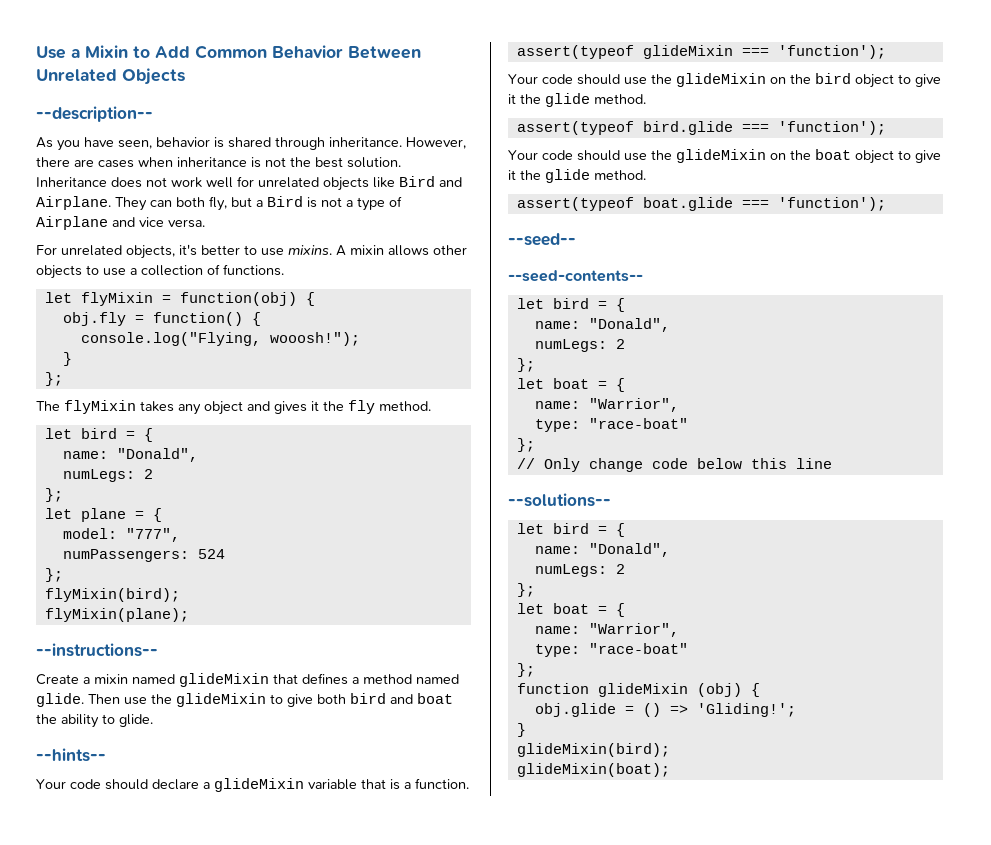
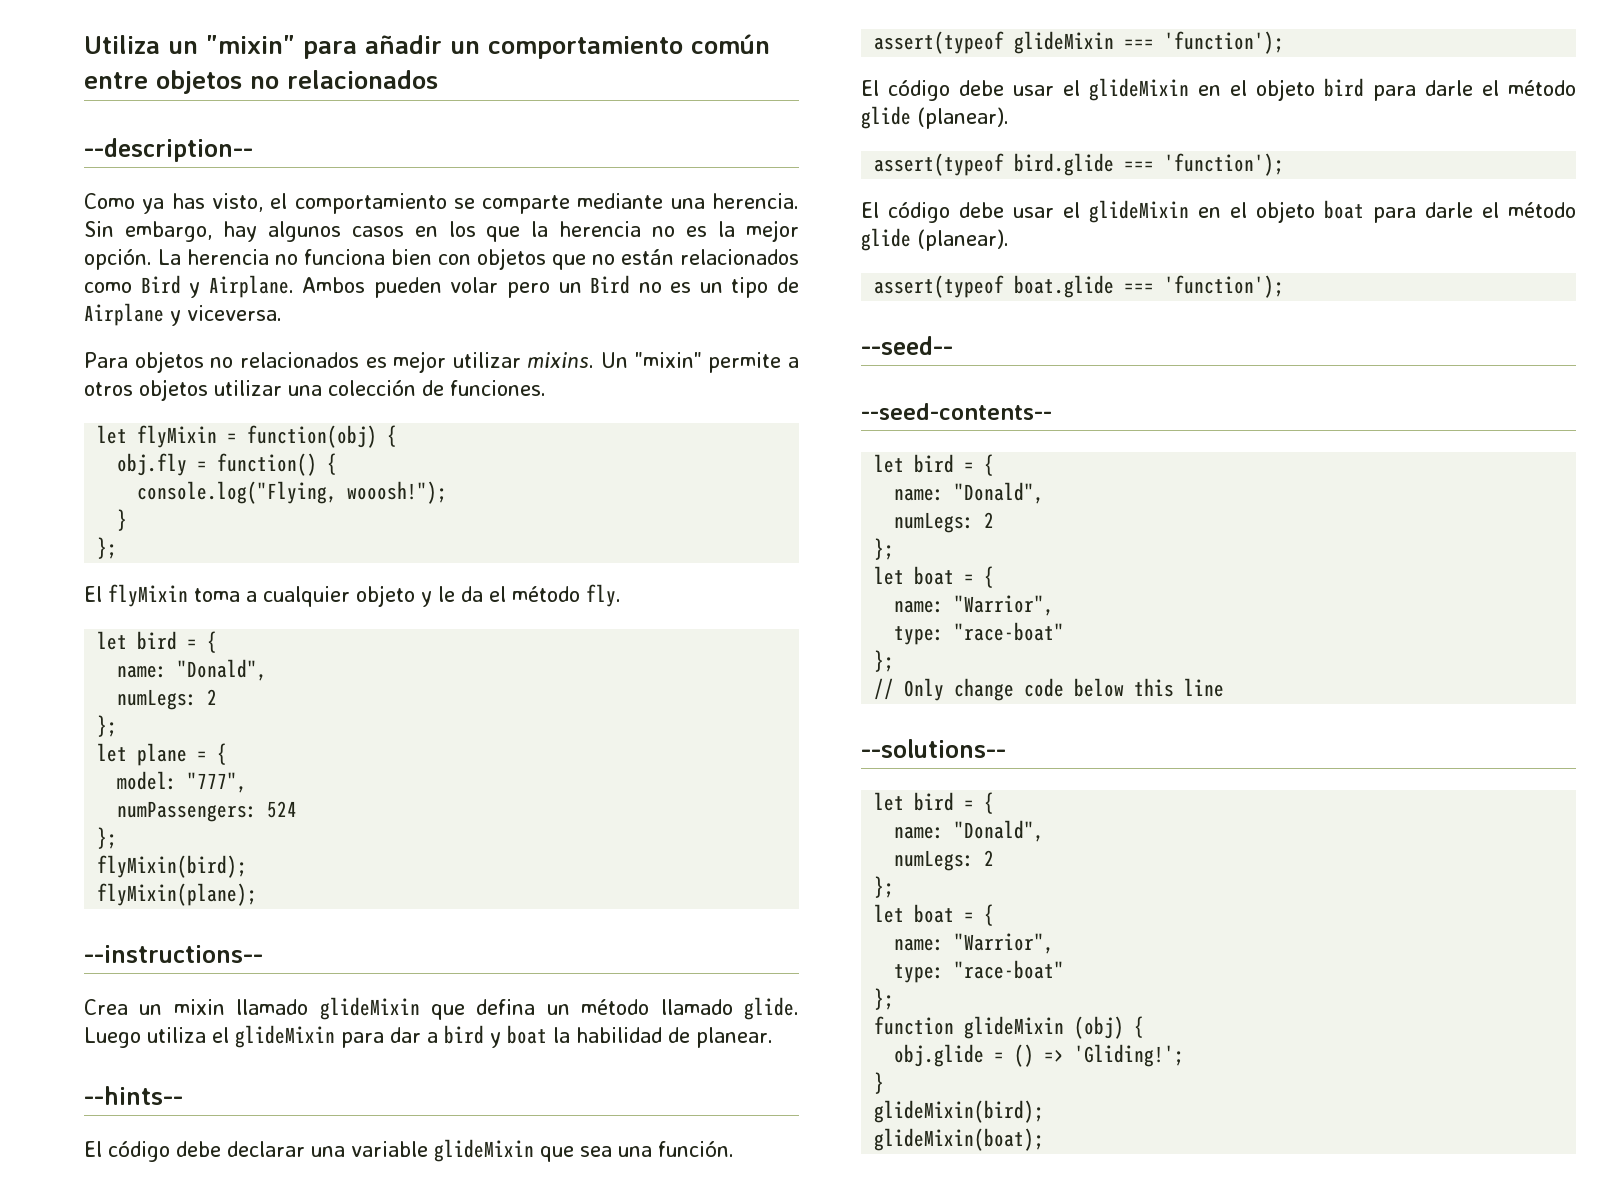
- Use a Mixin to Add Common Behavior Between Unrelated Objects
+ Utiliza un "mixin" para añadir un comportamiento común entre objetos no relacionados
  --description--
- As you have seen, behavior is shared through inheritance. However, there are cases when inheritance is not the best solution. Inheritance does not work well for unrelated objects like Bird and Airplane. They can both fly, but a Bird is not a type of Airplane and vice versa.
- For unrelated objects, it's better to use mixins. A mixin allows other objects to use a collection of functions.
+ Como ya has visto, el comportamiento se comparte mediante una herencia. Sin embargo, hay algunos casos en los que la herencia no es la mejor opción. La herencia no funciona bien con objetos que no están relacionados como Bird y Airplane. Ambos pueden volar pero un Bird no es un tipo de Airplane y viceversa.
+ Para objetos no relacionados es mejor utilizar mixins. Un "mixin" permite a otros objetos utilizar una colección de funciones.
- The flyMixin takes any object and gives it the fly method.
+ El flyMixin toma a cualquier objeto y le da el método fly.
- Create a mixin named glideMixin that defines a method named glide. Then use the glideMixin to give both bird and boat the ability to glide.
+ Crea un mixin llamado glideMixin que defina un método llamado glide. Luego utiliza el glideMixin para dar a bird y boat la habilidad de planear.
  --hints--
- Your code should declare a glideMixin variable that is a function.
+ El código debe declarar una variable glideMixin que sea una función.
  assert(typeof glideMixin === 'function');
- Your code should use the glideMixin on the bird object to give it the glide method.
+ El código debe usar el glideMixin en el objeto bird para darle el método glide (planear).
  assert(typeof bird.glide === 'function');
- Your code should use the glideMixin on the boat object to give it the glide method.
+ El código debe usar el glideMixin en el objeto boat para darle el método glide (planear).

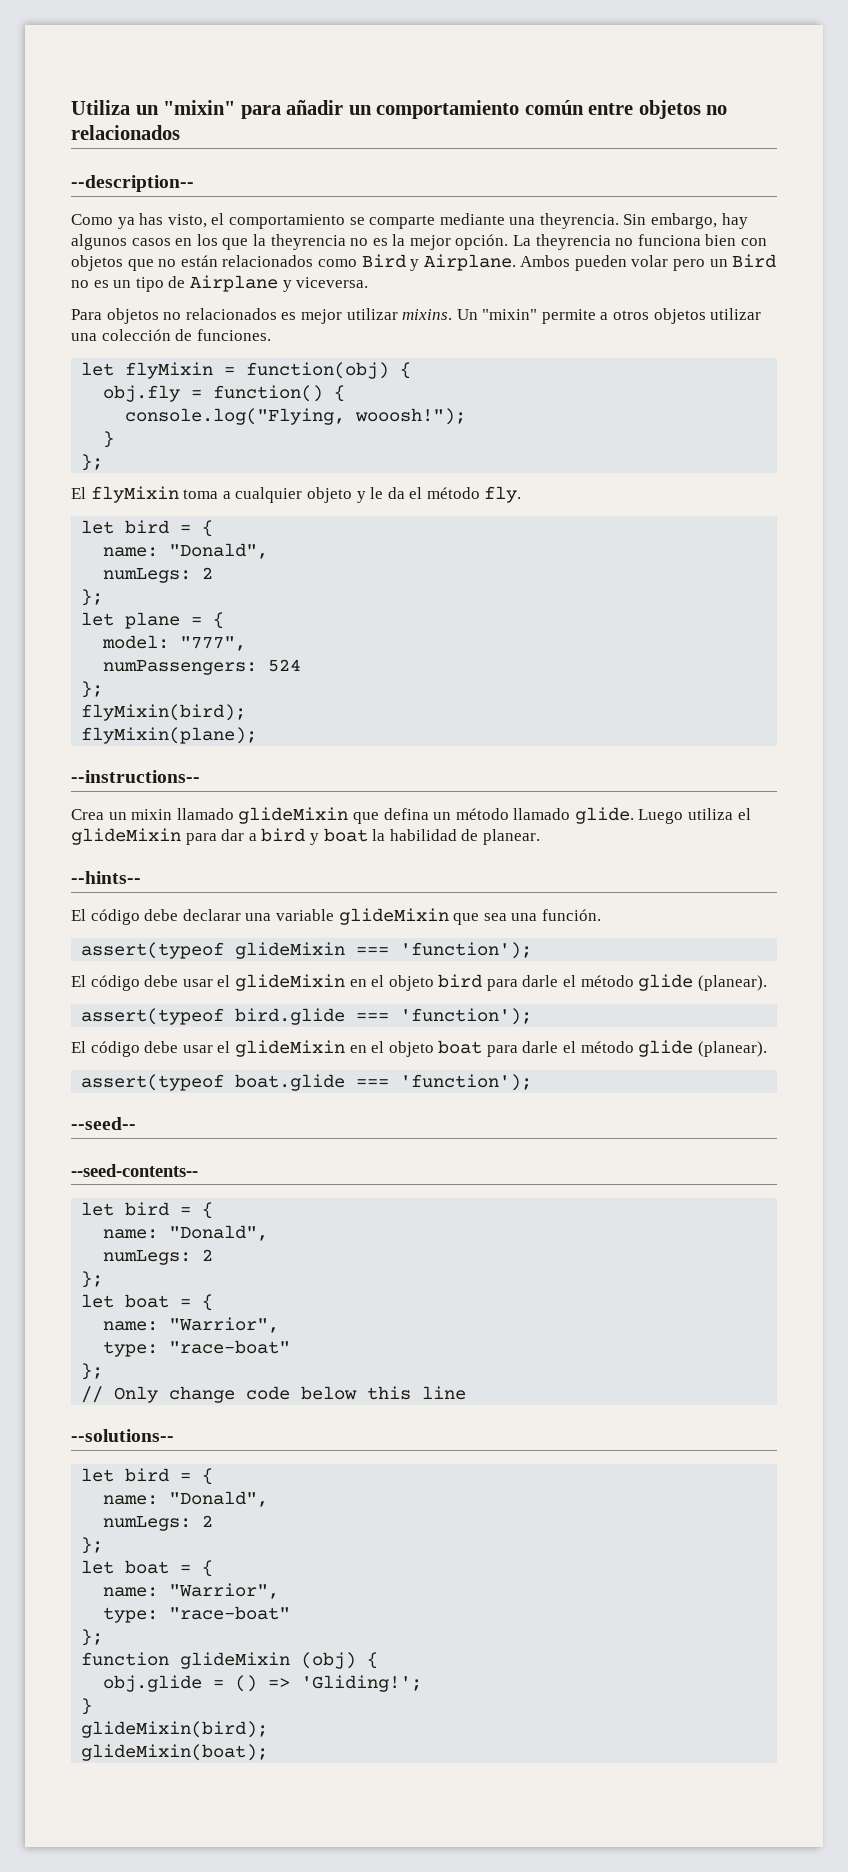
- Como ya has visto, el comportamiento se comparte mediante una herencia.
+ Como ya has visto, el comportamiento se comparte mediante una theyrencia.
- Sin embargo, hay algunos casos en los que la herencia no es la mejor opción.
+ Sin embargo, hay algunos casos en los que la theyrencia no es la mejor opción.
- La herencia no funciona bien con objetos que no están relacionados como Bird y Airplane.
+ La theyrencia no funciona bien con objetos que no están relacionados como Bird y Airplane.

